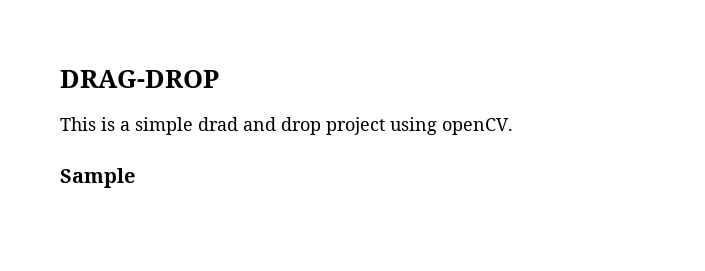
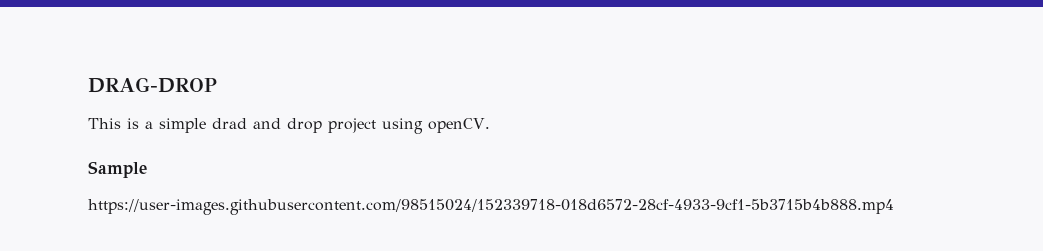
+ https://user-images.githubusercontent.com/98515024/152339718-018d6572-28cf-4933-9cf1-5b3715b4b888.mp4

